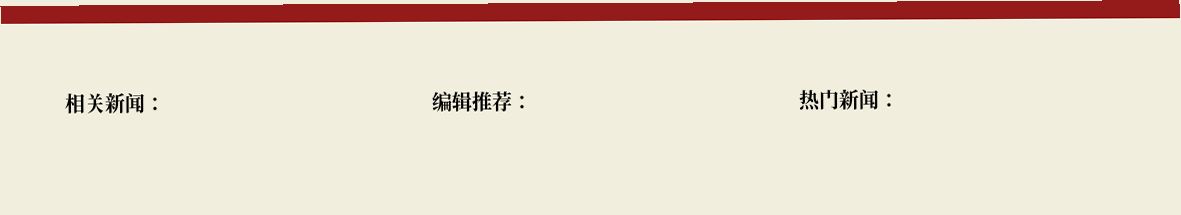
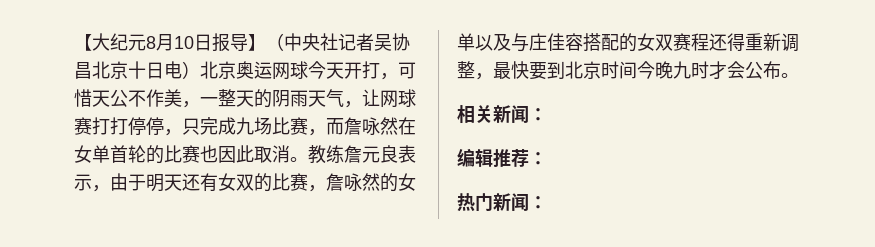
+ 【大纪元8月10日报导】（中央社记者吴协昌北京十日电）北京奥运网球今天开打，可惜天公不作美，一整天的阴雨天气，让网球赛打打停停，只完成九场比赛，而詹咏然在女单首轮的比赛也因此取消。教练詹元良表示，由于明天还有女双的比赛，詹咏然的女单以及与庄佳容搭配的女双赛程还得重新调整，最快要到北京时间今晚九时才会公布。

